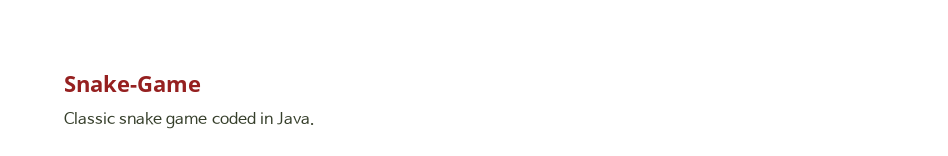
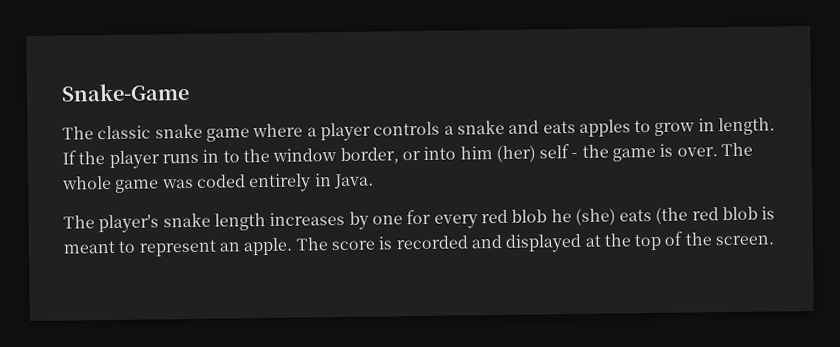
- Classic snake game coded in Java.
+ The classic snake game where a player controls a snake and eats apples to grow in length. If the player runs in to the window border, or into him (her) self - the game is over. The whole game was coded entirely in Java.
+ The player's snake length increases by one for every red blob he (she) eats (the red blob is meant to represent an apple. The score is recorded and displayed at the top of the screen.

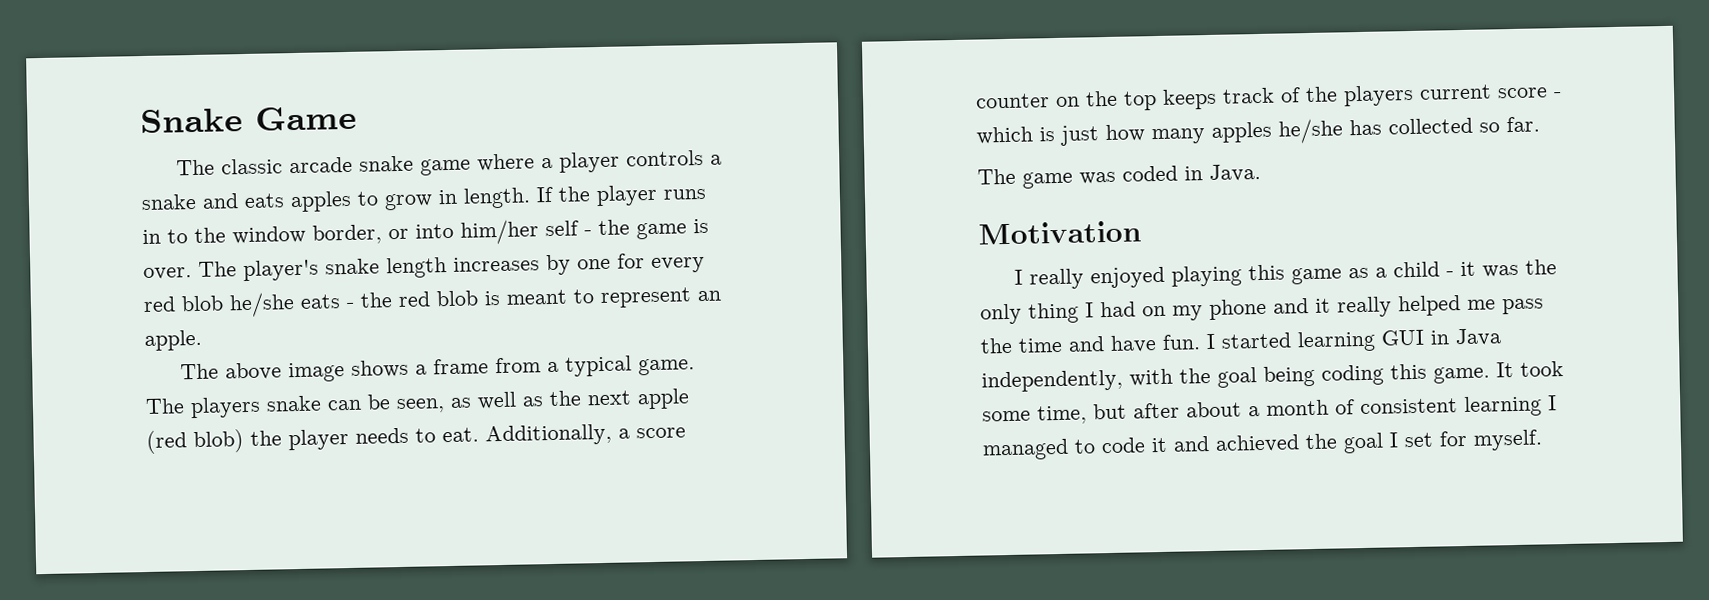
- Snake-Game
+ Snake Game
- The classic snake game where a player controls a snake and eats apples to grow in length.
+ The classic arcade snake game where a player controls a snake and eats apples to grow in length.
- If the player runs in to the window border, or into him (her) self - the game is over.
+ If the player runs in to the window border, or into him/her self - the game is over.
- The whole game was coded entirely in Java.
- The player's snake length increases by one for every red blob he (she) eats (the red blob is meant to represent an apple. The score is recorded and displayed at the top of the screen.
+ The player's snake length increases by one for every red blob he/she eats - the red blob is meant to represent an apple.
+ The above image shows a frame from a typical game. The players snake can be seen, as well as the next apple (red blob) the player needs to eat. Additionally, a score counter on the top keeps track of the players current score - which is just how many apples he/she has collected so far.
+ The game was coded in Java.
+ Motivation
+ I really enjoyed playing this game as a child - it was the only thing I had on my phone and it really helped me pass the time and have fun. I started learning GUI in Java independently, with the goal being coding this game. It took some time, but after about a month of consistent learning I managed to code it and achieved the goal I set for myself.

